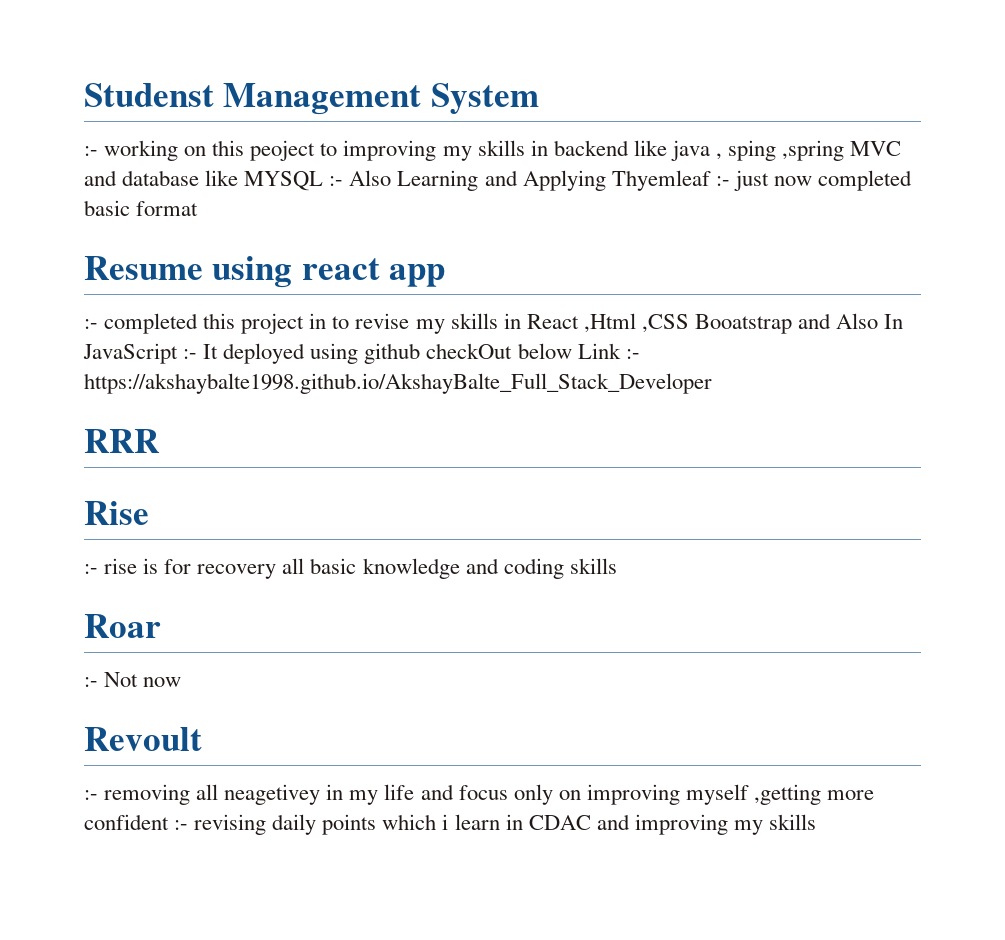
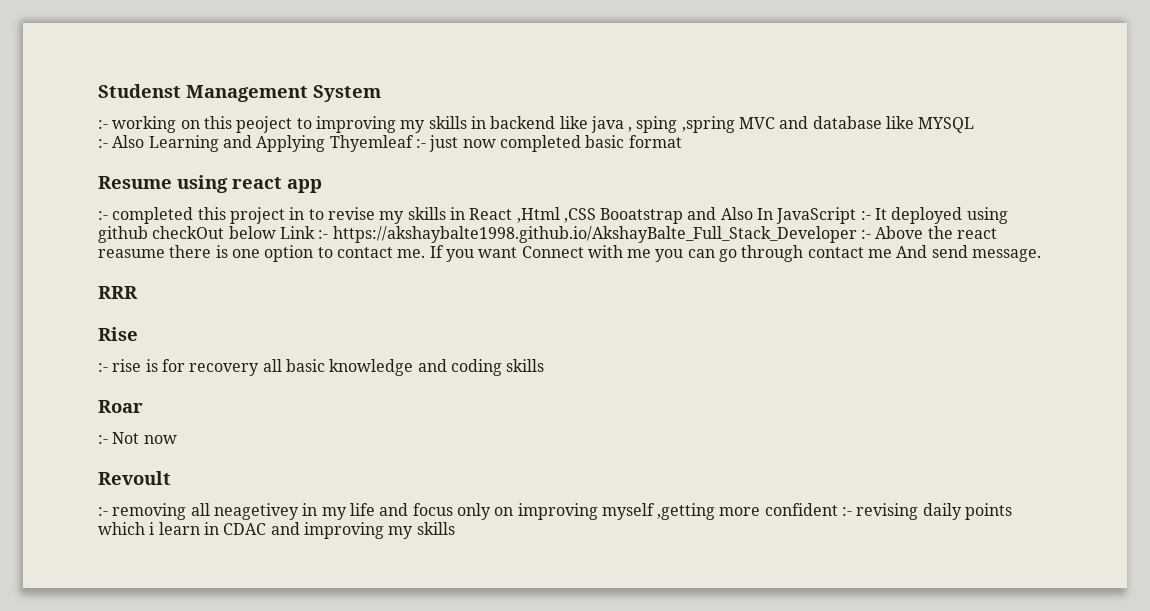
- :- working on this peoject to improving my skills in backend like java , sping ,spring MVC and database like MYSQL :- Also Learning and Applying Thyemleaf :- just now completed basic format
+ :- working on this peoject to improving my skills in backend like java , sping ,spring MVC and database like MYSQL
+ :- Also Learning and Applying Thyemleaf :- just now completed basic format
- :- completed this project in to revise my skills in React ,Html ,CSS Booatstrap and Also In JavaScript :- It deployed using github checkOut below Link :- https://akshaybalte1998.github.io/AkshayBalte_Full_Stack_Developer
+ :- completed this project in to revise my skills in React ,Html ,CSS Booatstrap and Also In JavaScript :- It deployed using github checkOut below Link :- https://akshaybalte1998.github.io/AkshayBalte_Full_Stack_Developer :- Above the react reasume there is one option to contact me. If you want Connect with me you can go through contact me And send message.

